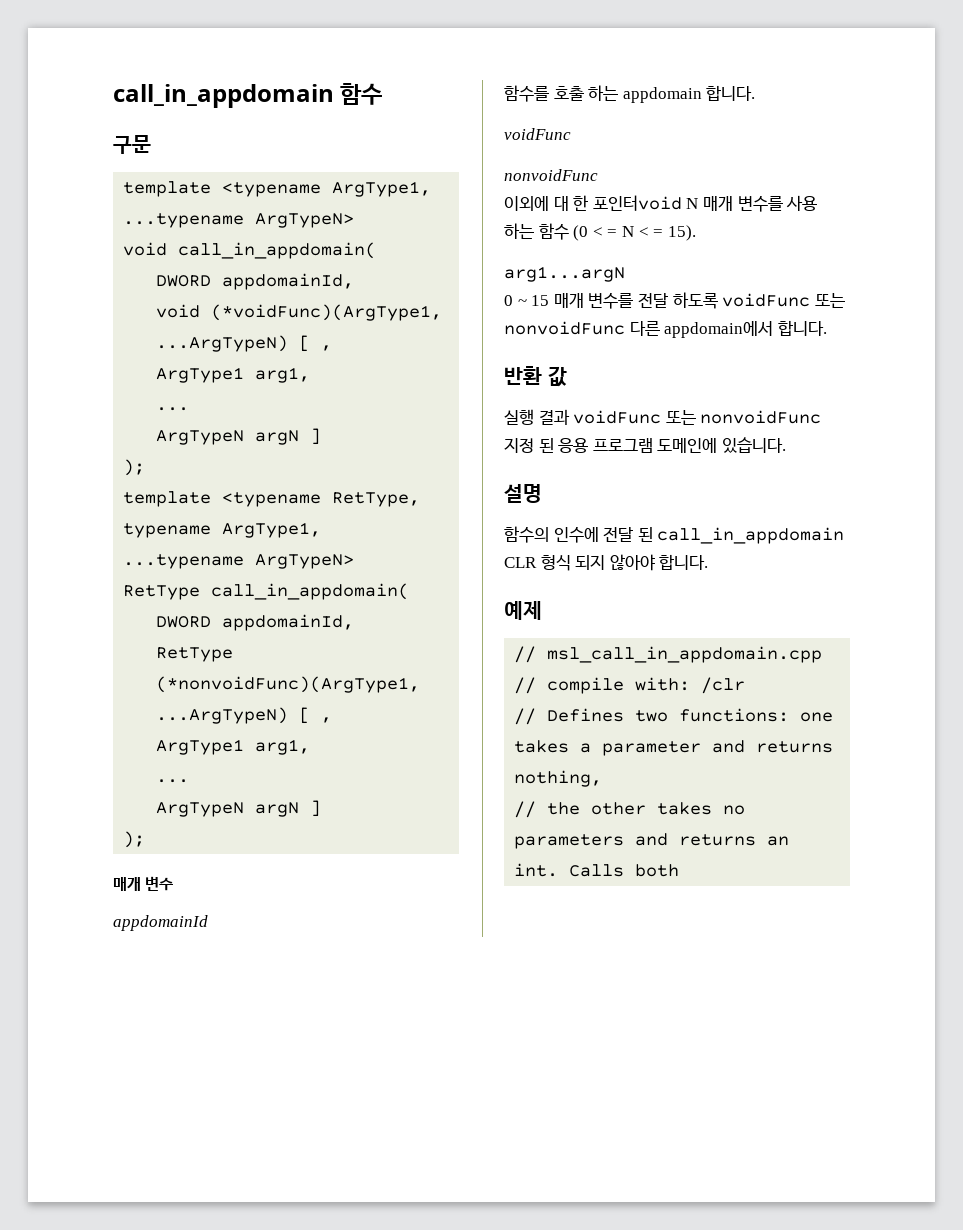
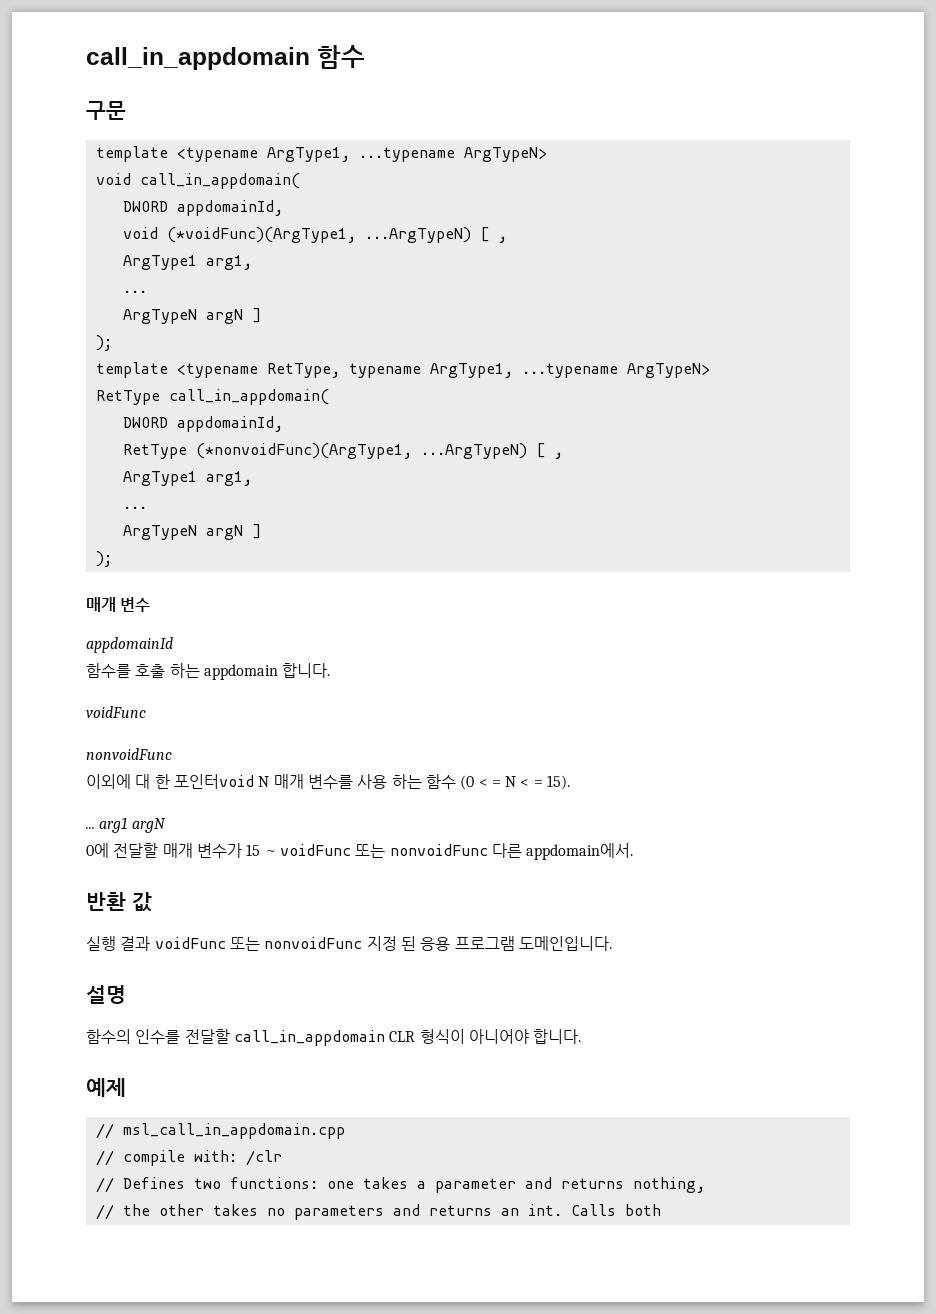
- arg1...argN
- 0 ~ 15 매개 변수를 전달 하도록 voidFunc 또는 nonvoidFunc 다른 appdomain에서 합니다.
+ ... arg1 argN
+ 0에 전달할 매개 변수가 15 ~ voidFunc 또는 nonvoidFunc 다른 appdomain에서.
- 실행 결과 voidFunc 또는 nonvoidFunc 지정 된 응용 프로그램 도메인에 있습니다.
+ 실행 결과 voidFunc 또는 nonvoidFunc 지정 된 응용 프로그램 도메인입니다.
- 함수의 인수에 전달 된 call_in_appdomain CLR 형식 되지 않아야 합니다.
+ 함수의 인수를 전달할 call_in_appdomain CLR 형식이 아니어야 합니다.

